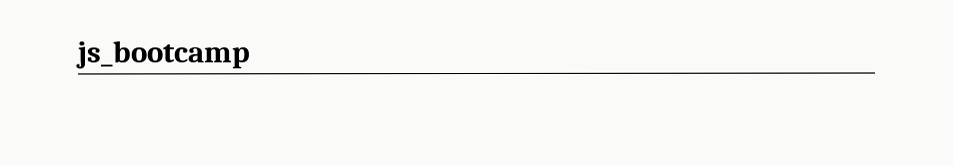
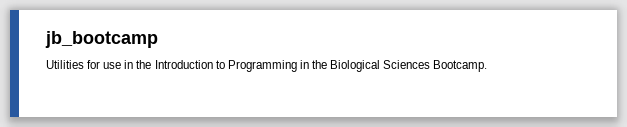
- js_bootcamp
+ jb_bootcamp
+ Utilities for use in the Introduction to Programming in the Biological Sciences Bootcamp.

